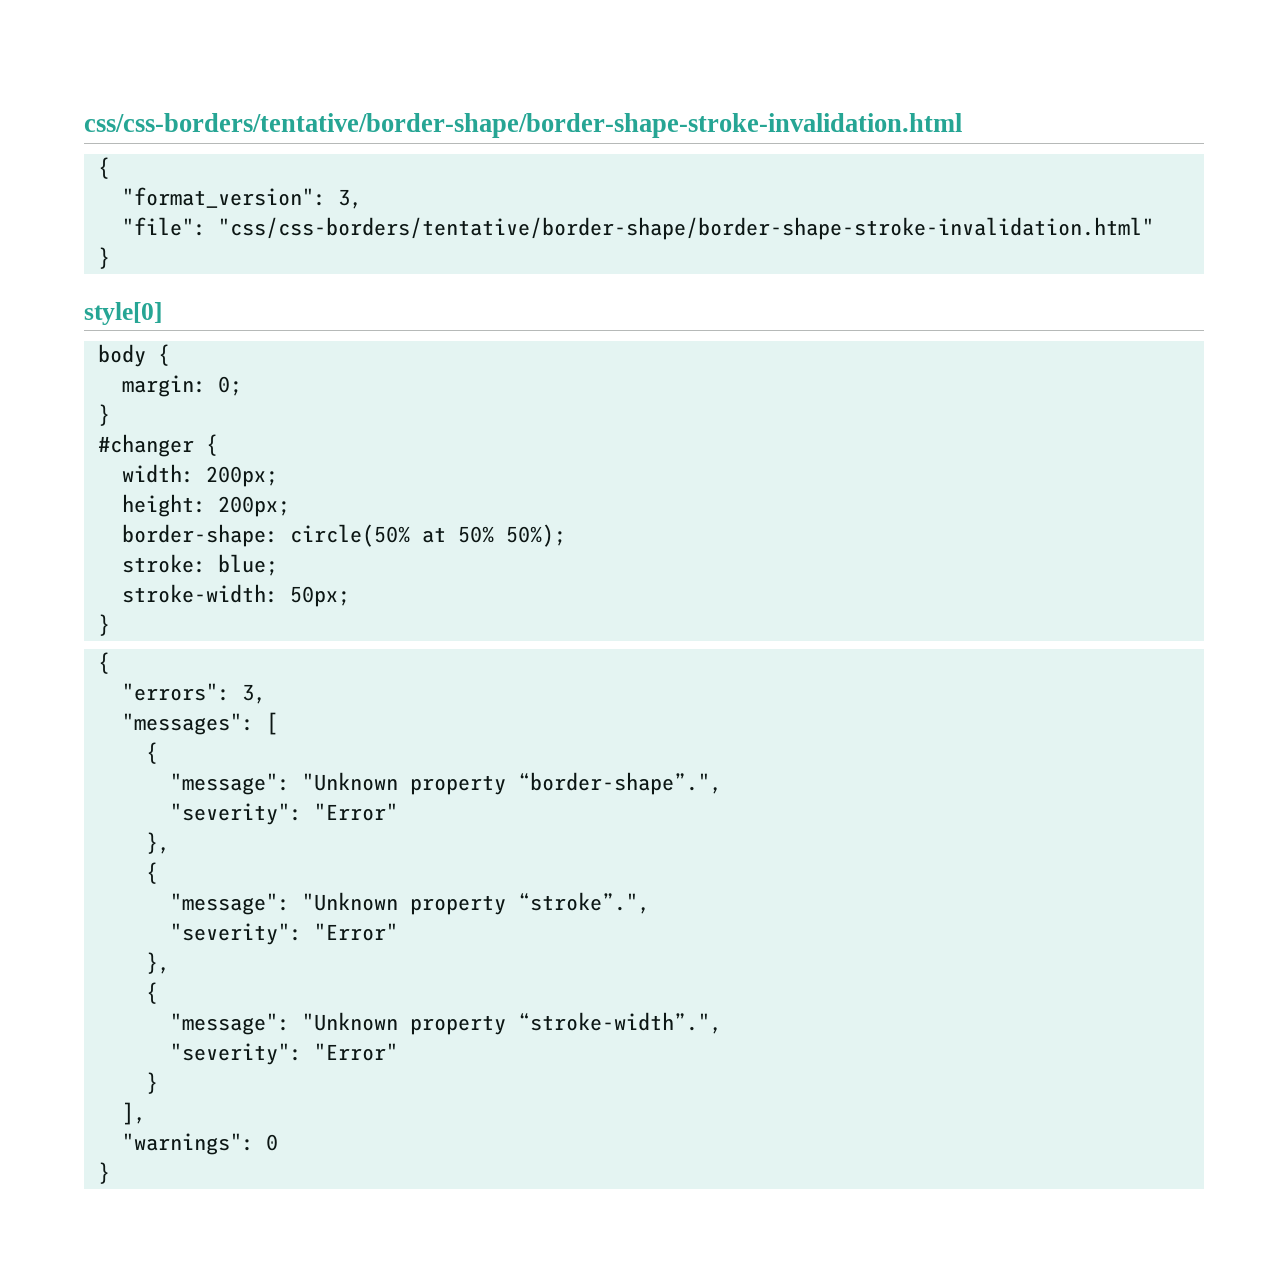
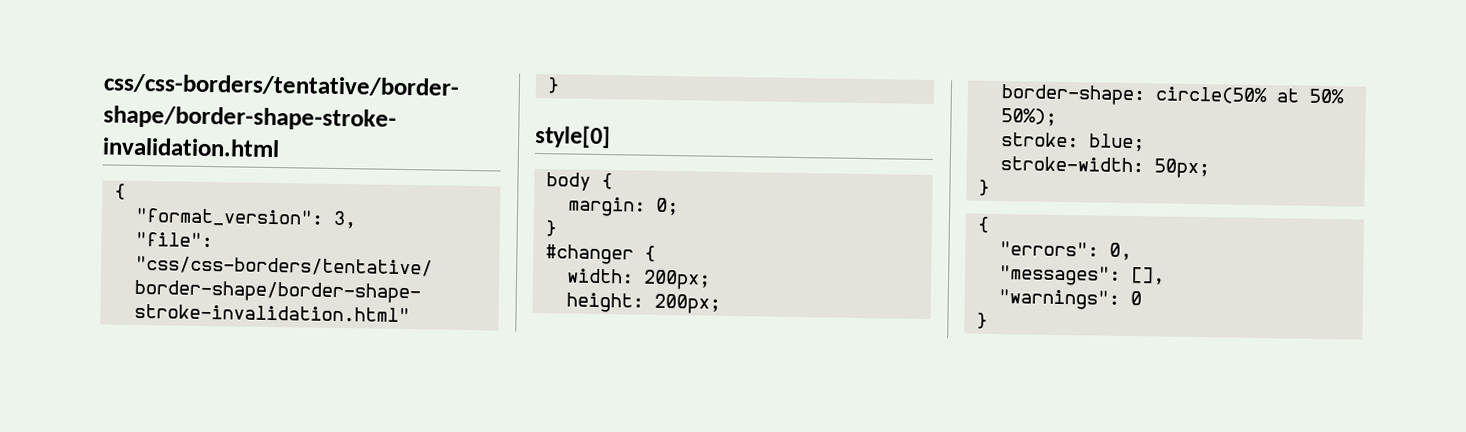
- "errors": 3,
+ "errors": 0,
- "messages": [
- {
- "message": "Unknown property “border-shape”.",
- "severity": "Error"
- },
- {
- "message": "Unknown property “stroke”.",
- "severity": "Error"
- },
- {
- "message": "Unknown property “stroke-width”.",
- "severity": "Error"
- }
- ],
+ "messages": [],

